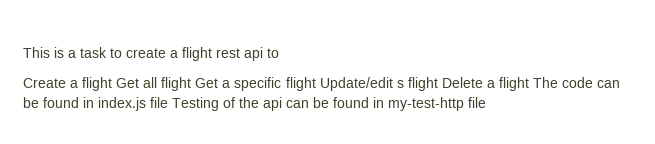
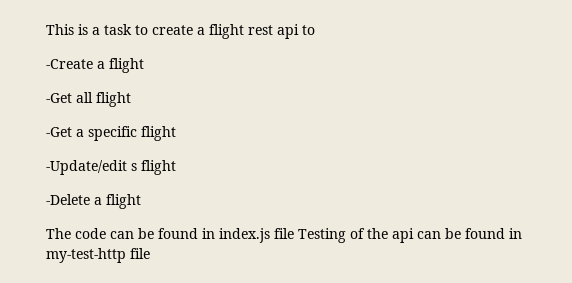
- Create a flight Get all flight Get a specific flight Update/edit s flight Delete a flight The code can be found in index.js file Testing of the api can be found in my-test-http file
+ -Create a flight
+ -Get all flight
+ -Get a specific flight
+ -Update/edit s flight
+ -Delete a flight
+ The code can be found in index.js file Testing of the api can be found in my-test-http file

